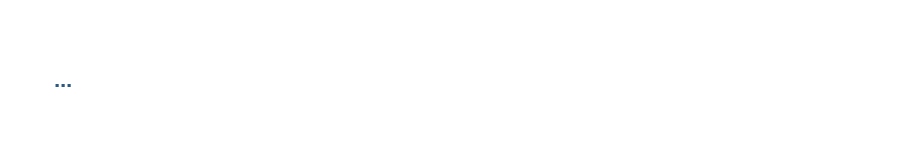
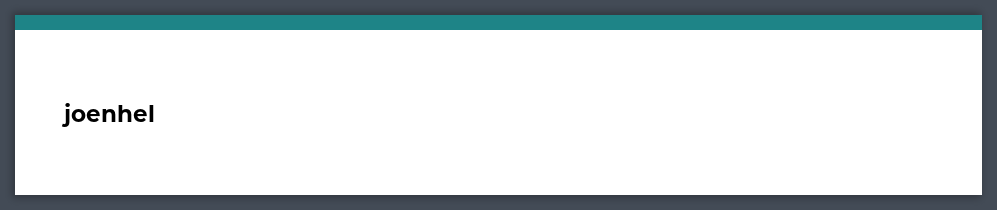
- ...
+ joenhel

